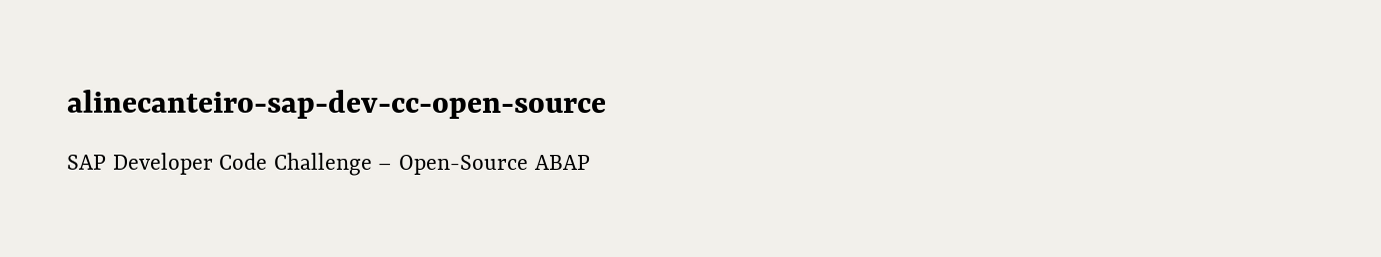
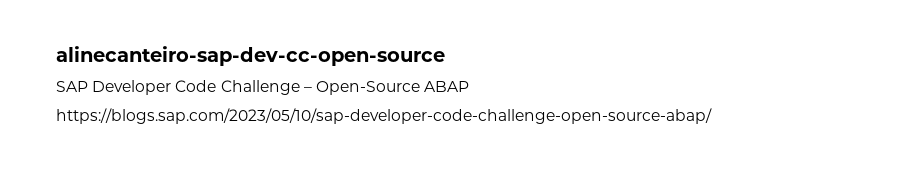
+ https://blogs.sap.com/2023/05/10/sap-developer-code-challenge-open-source-abap/

